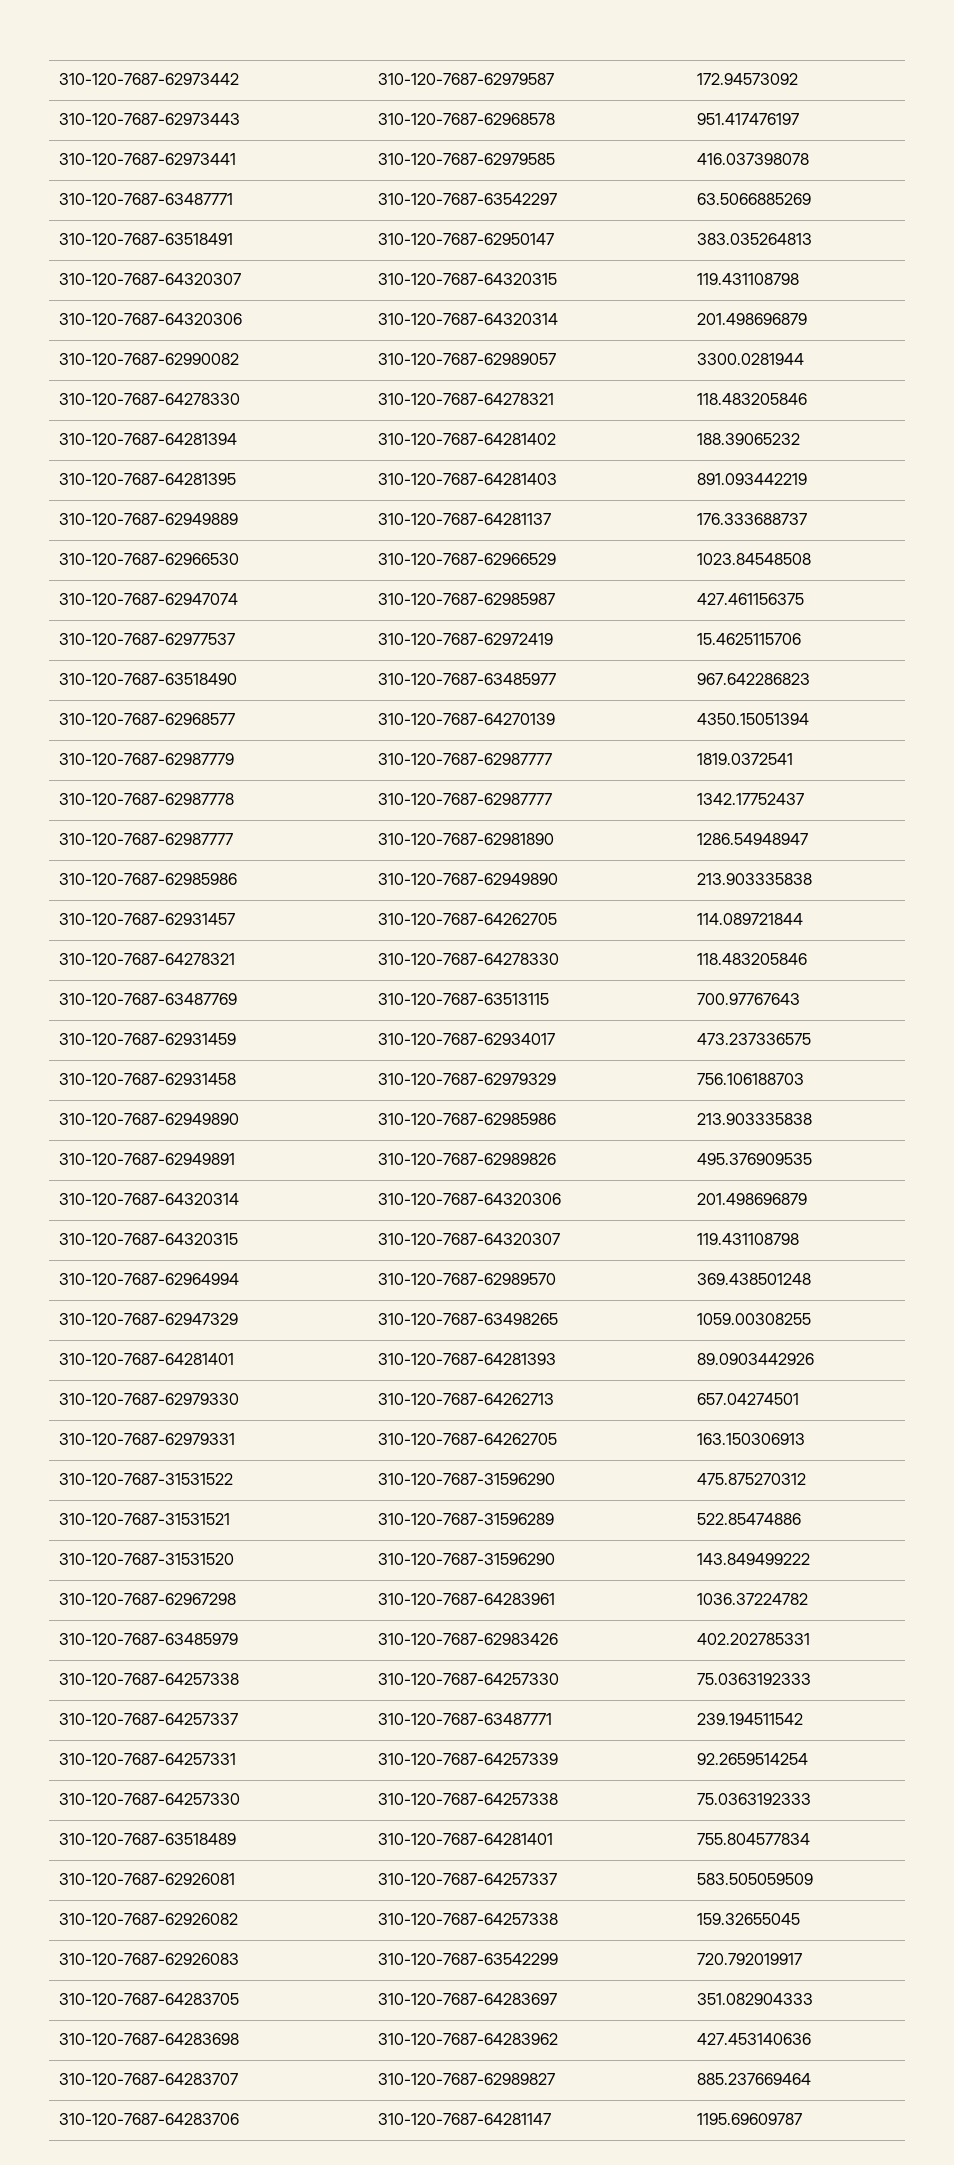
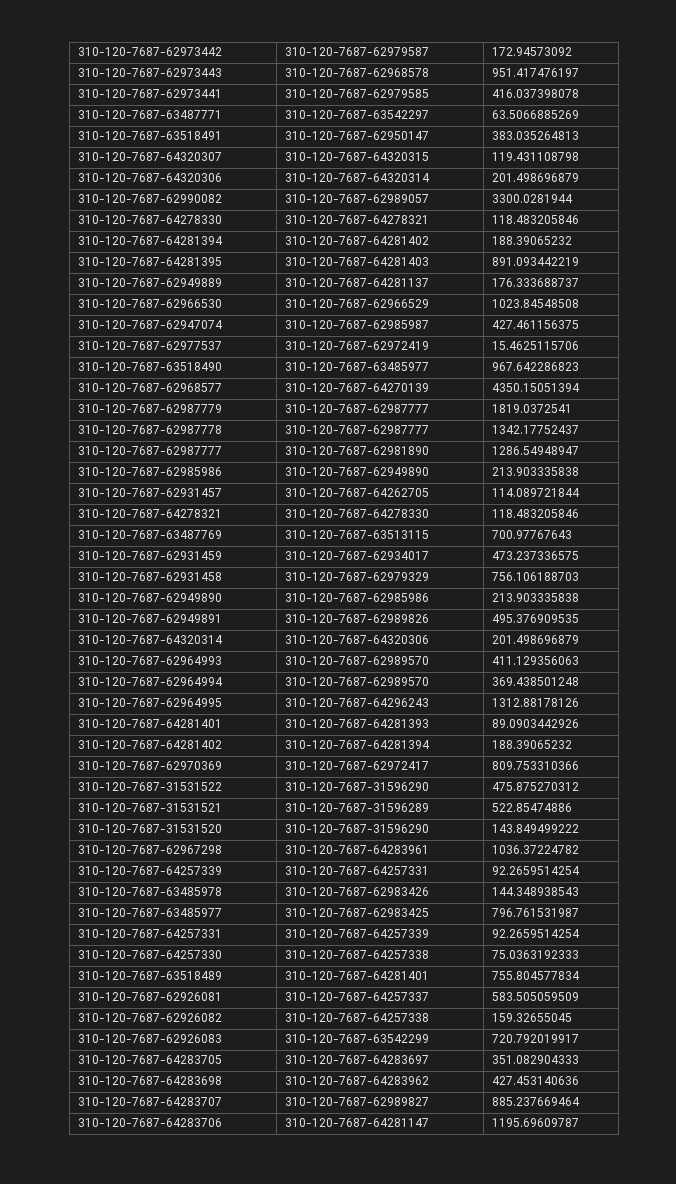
- 310-120-7687-64320315 | 310-120-7687-64320307 | 119.431108798
+ 310-120-7687-62964993 | 310-120-7687-62989570 | 411.129356063
- 310-120-7687-62947329 | 310-120-7687-63498265 | 1059.00308255
+ 310-120-7687-62964995 | 310-120-7687-64296243 | 1312.88178126
- 310-120-7687-62979330 | 310-120-7687-64262713 | 657.04274501
- 310-120-7687-62979331 | 310-120-7687-64262705 | 163.150306913
+ 310-120-7687-64281402 | 310-120-7687-64281394 | 188.39065232
+ 310-120-7687-62970369 | 310-120-7687-62972417 | 809.753310366
- 310-120-7687-63485979 | 310-120-7687-62983426 | 402.202785331
- 310-120-7687-64257338 | 310-120-7687-64257330 | 75.0363192333
- 310-120-7687-64257337 | 310-120-7687-63487771 | 239.194511542
+ 310-120-7687-64257339 | 310-120-7687-64257331 | 92.2659514254
+ 310-120-7687-63485978 | 310-120-7687-62983426 | 144.348938543
+ 310-120-7687-63485977 | 310-120-7687-62983425 | 796.761531987

